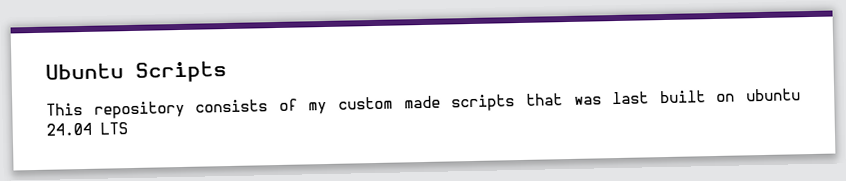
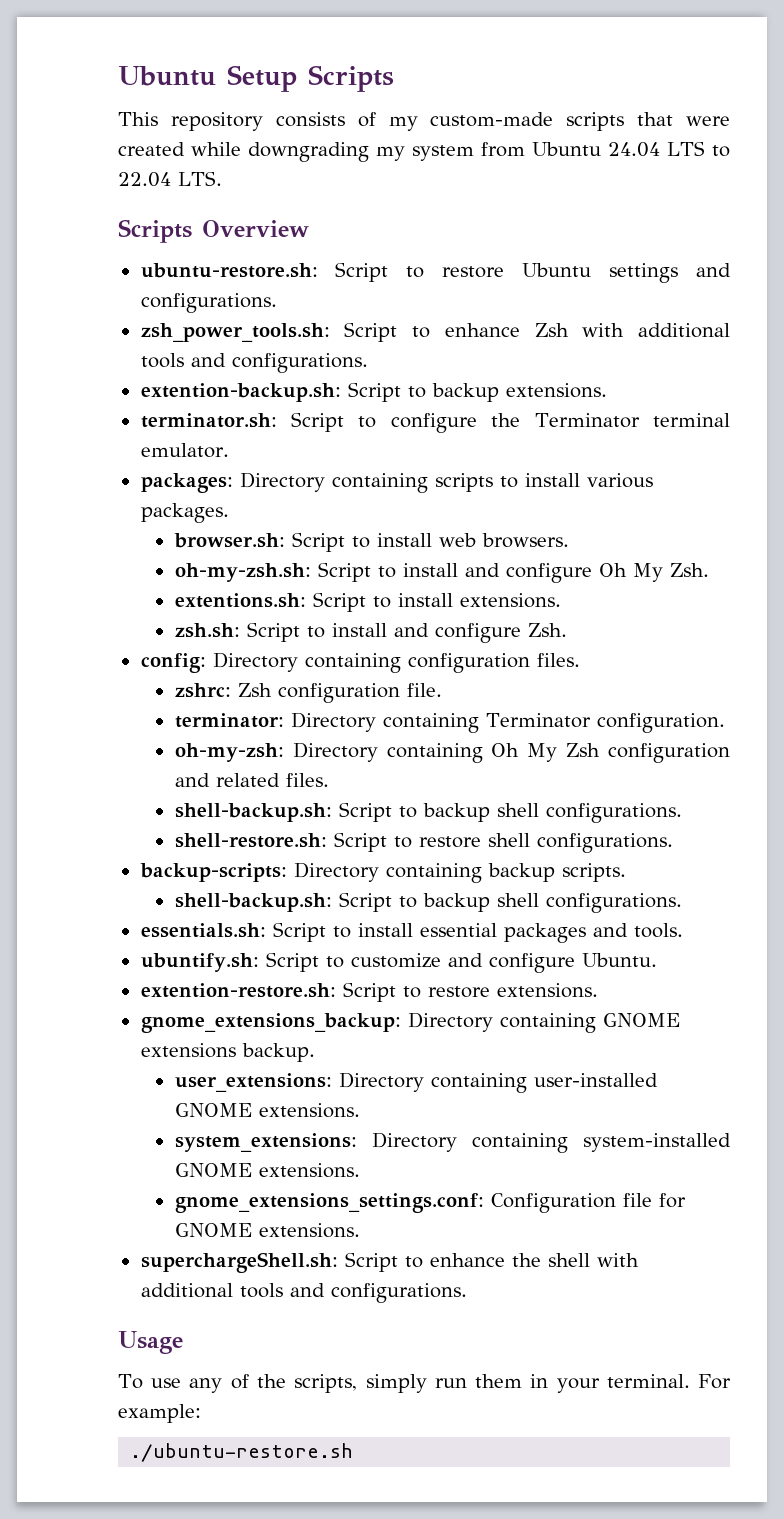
- Ubuntu Scripts
+ Ubuntu Setup Scripts
- This repository consists of my custom made scripts that was last built on ubuntu 24.04 LTS
+ This repository consists of my custom-made scripts that were created while downgrading my system from Ubuntu 24.04 LTS to 22.04 LTS.
+ Scripts Overview
+ ubuntu-restore.sh: Script to restore Ubuntu settings and configurations.
+ zsh_power_tools.sh: Script to enhance Zsh with additional tools and configurations.
+ extention-backup.sh: Script to backup extensions.
+ terminator.sh: Script to configure the Terminator terminal emulator.
+ packages: Directory containing scripts to install various packages.
+ browser.sh: Script to install web browsers.
+ oh-my-zsh.sh: Script to install and configure Oh My Zsh.
+ extentions.sh: Script to install extensions.
+ zsh.sh: Script to install and configure Zsh.
+ config: Directory containing configuration files.
+ zshrc: Zsh configuration file.
+ terminator: Directory containing Terminator configuration.
+ oh-my-zsh: Directory containing Oh My Zsh configuration and related files.
+ shell-backup.sh: Script to backup shell configurations.
+ shell-restore.sh: Script to restore shell configurations.
+ backup-scripts: Directory containing backup scripts.
+ shell-backup.sh: Script to backup shell configurations.
+ essentials.sh: Script to install essential packages and tools.
+ ubuntify.sh: Script to customize and configure Ubuntu.
+ extention-restore.sh: Script to restore extensions.
+ gnome_extensions_backup: Directory containing GNOME extensions backup.
+ user_extensions: Directory containing user-installed GNOME extensions.
+ system_extensions: Directory containing system-installed GNOME extensions.
+ gnome_extensions_settings.conf: Configuration file for GNOME extensions.
+ superchargeShell.sh: Script to enhance the shell with additional tools and configurations.
+ Usage
+ To use any of the scripts, simply run them in your terminal. For example:
+ ./ubuntu-restore.sh

